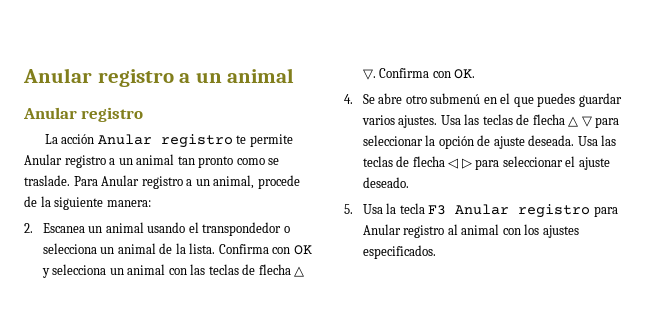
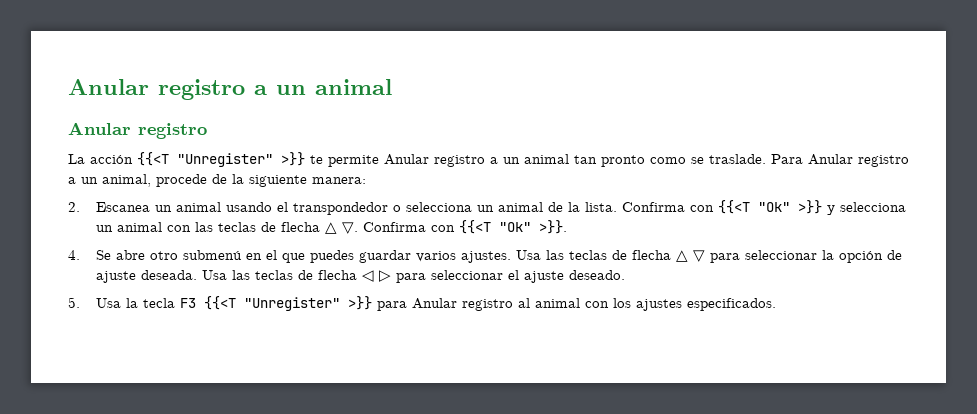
- La acción Anular registro te permite Anular registro a un animal tan pronto como se traslade.
+ La acción {{<T "Unregister" >}} te permite Anular registro a un animal tan pronto como se traslade.
- Confirma con OK y selecciona un animal con las teclas de flecha △ ▽.
+ Confirma con {{<T "Ok" >}} y selecciona un animal con las teclas de flecha △ ▽.
- Confirma con OK.
+ Confirma con {{<T "Ok" >}}.
- 5. Usa la tecla F3 Anular registro para Anular registro al animal con los ajustes especificados.
+ 5. Usa la tecla F3 {{<T "Unregister" >}} para Anular registro al animal con los ajustes especificados.

